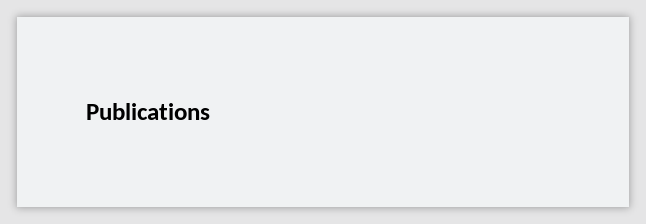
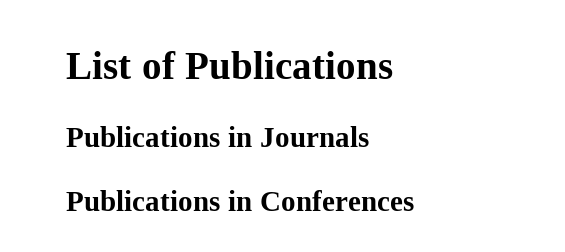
- Publications
+ List of Publications
+ Publications in Journals
+ Publications in Conferences

